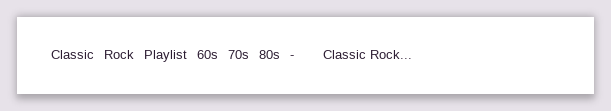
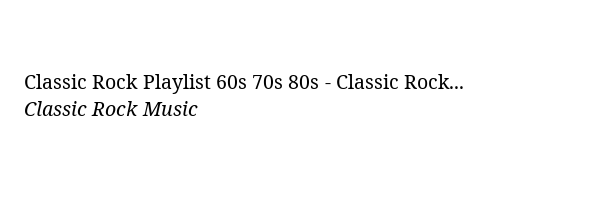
+ Classic Rock Music

